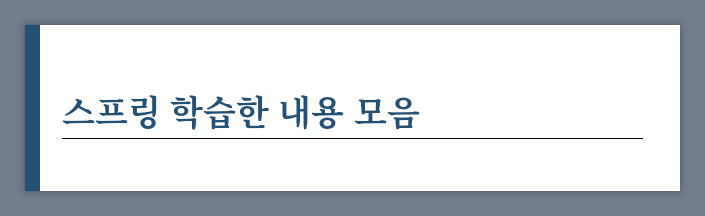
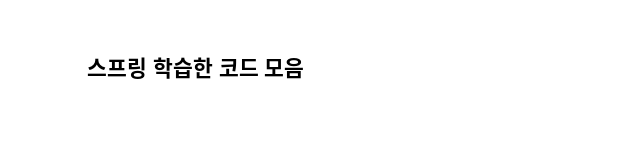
- 스프링 학습한 내용 모음
+ 스프링 학습한 코드 모음

